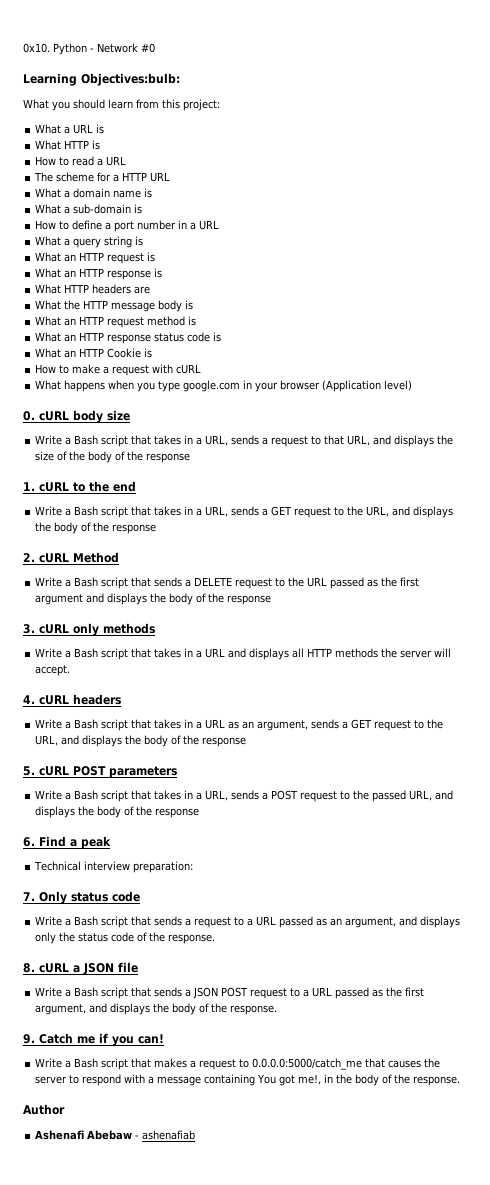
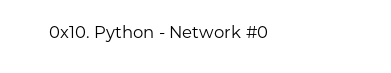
- Learning Objectives:bulb:
- What you should learn from this project:
- What a URL is
- What HTTP is
- How to read a URL
- The scheme for a HTTP URL
- What a domain name is
- What a sub-domain is
- How to define a port number in a URL
- What a query string is
- What an HTTP request is
- What an HTTP response is
- What HTTP headers are
- What the HTTP message body is
- What an HTTP request method is
- What an HTTP response status code is
- What an HTTP Cookie is
- How to make a request with cURL
- What happens when you type google.com in your browser (Application level)
- 0. cURL body size
- Write a Bash script that takes in a URL, sends a request to that URL, and displays the size of the body of the response
- 1. cURL to the end
- Write a Bash script that takes in a URL, sends a GET request to the URL, and displays the body of the response
- 2. cURL Method
- Write a Bash script that sends a DELETE request to the URL passed as the first argument and displays the body of the response
- 3. cURL only methods
- Write a Bash script that takes in a URL and displays all HTTP methods the server will accept.
- 4. cURL headers
- Write a Bash script that takes in a URL as an argument, sends a GET request to the URL, and displays the body of the response
- 5. cURL POST parameters
- Write a Bash script that takes in a URL, sends a POST request to the passed URL, and displays the body of the response
- 6. Find a peak
- Technical interview preparation:
- 7. Only status code
- Write a Bash script that sends a request to a URL passed as an argument, and displays only the status code of the response.
- 8. cURL a JSON file
- Write a Bash script that sends a JSON POST request to a URL passed as the first argument, and displays the body of the response.
- 9. Catch me if you can!
- Write a Bash script that makes a request to 0.0.0.0:5000/catch_me that causes the server to respond with a message containing You got me!, in the body of the response.
- Author
- Ashenafi Abebaw - ashenafiab

